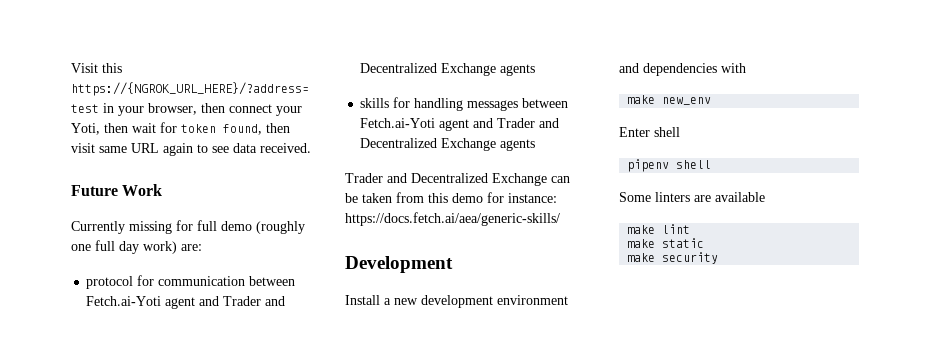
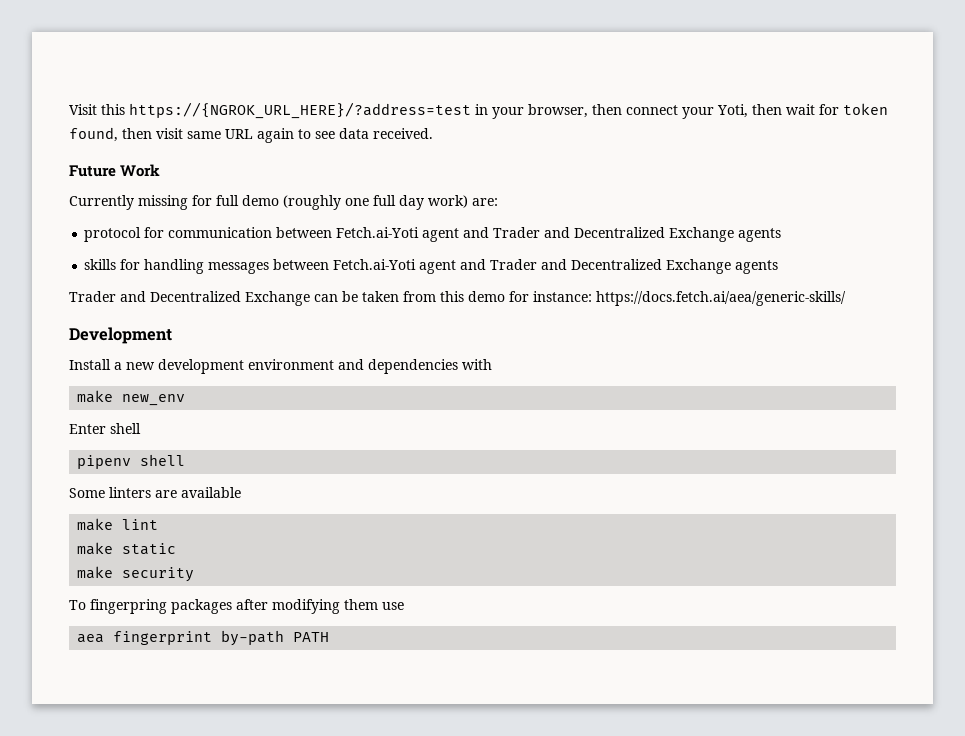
+ To fingerpring packages after modifying them use
+ aea fingerprint by-path PATH

